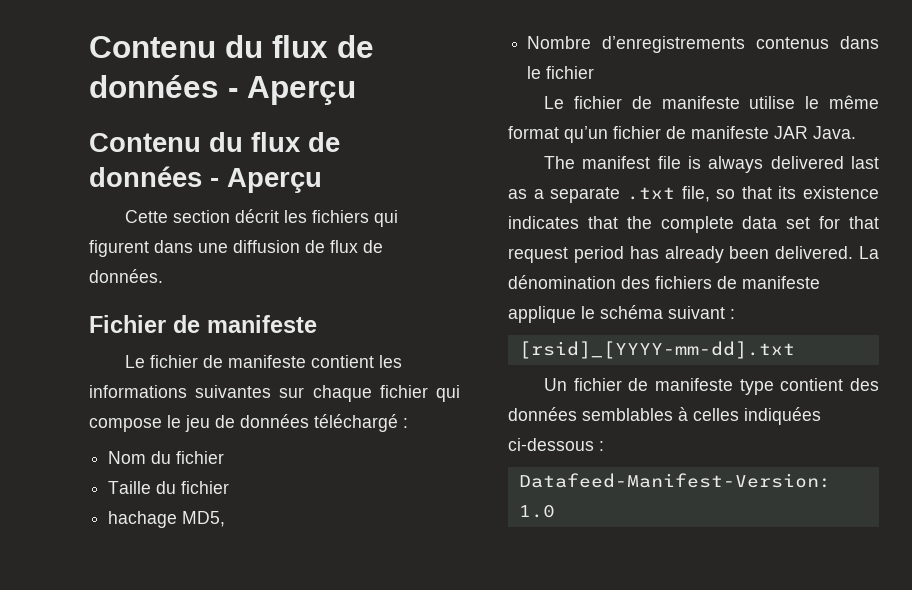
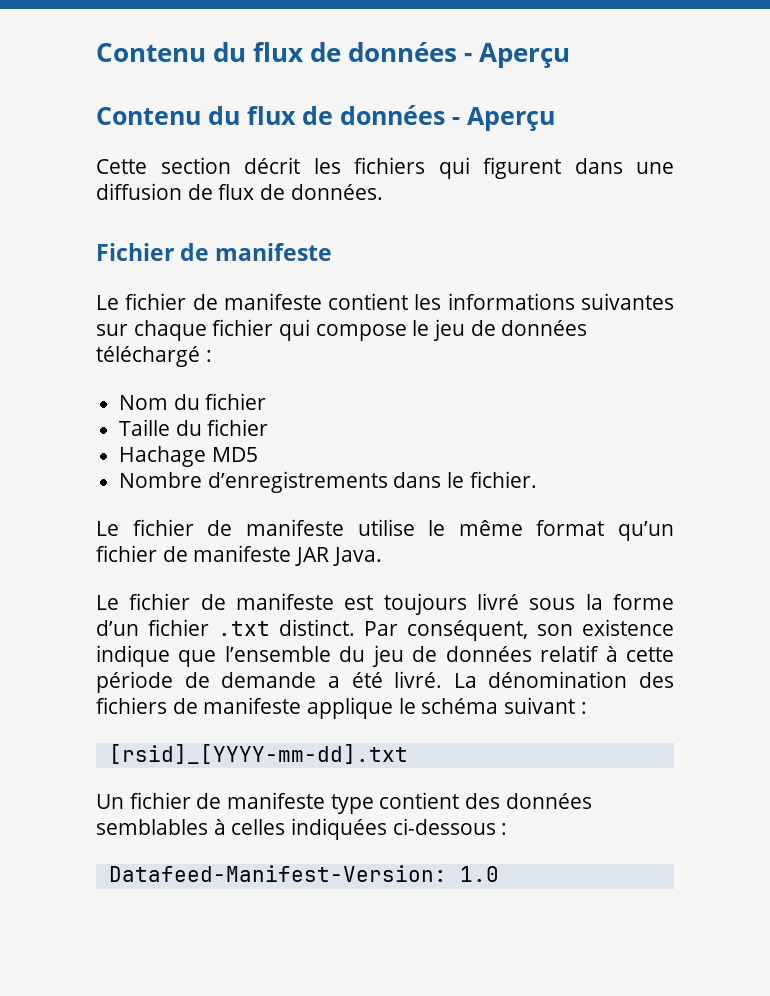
- hachage MD5,
+ Hachage MD5
- Nombre d’enregistrements contenus dans le fichier
+ Nombre d’enregistrements dans le fichier.
- The manifest file is always delivered last as a separate .txt file, so that its existence indicates that the complete data set for that request period has already been delivered.
+ Le fichier de manifeste est toujours livré sous la forme d’un fichier .txt distinct. Par conséquent, son existence indique que l’ensemble du jeu de données relatif à cette période de demande a été livré.

